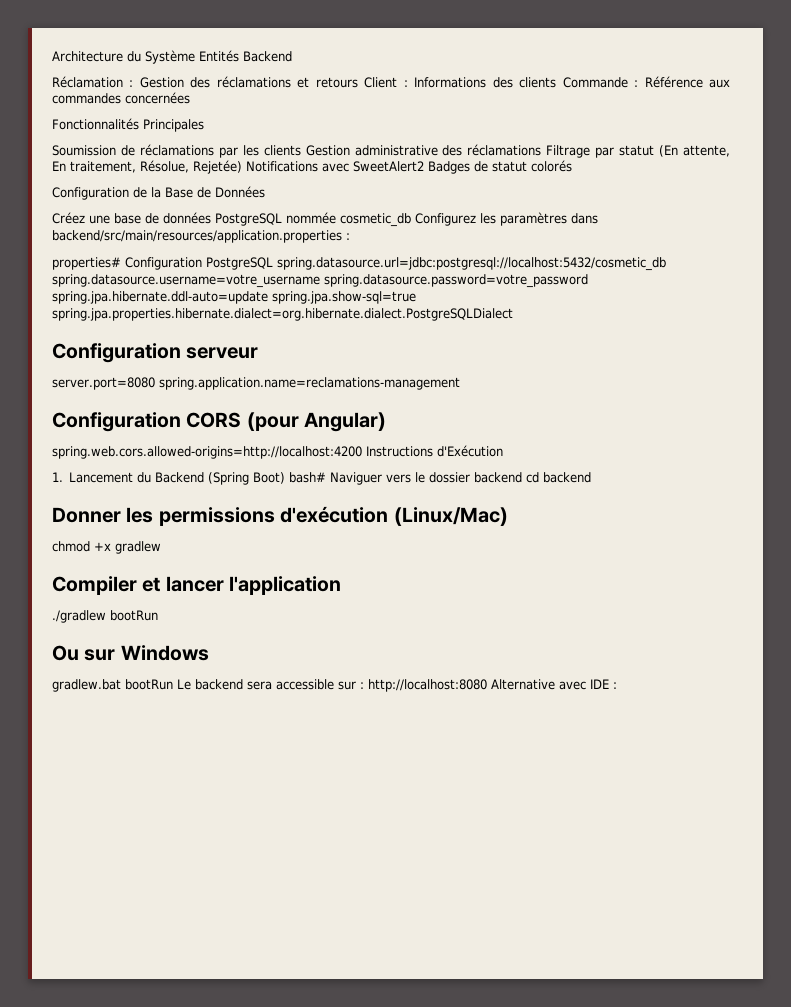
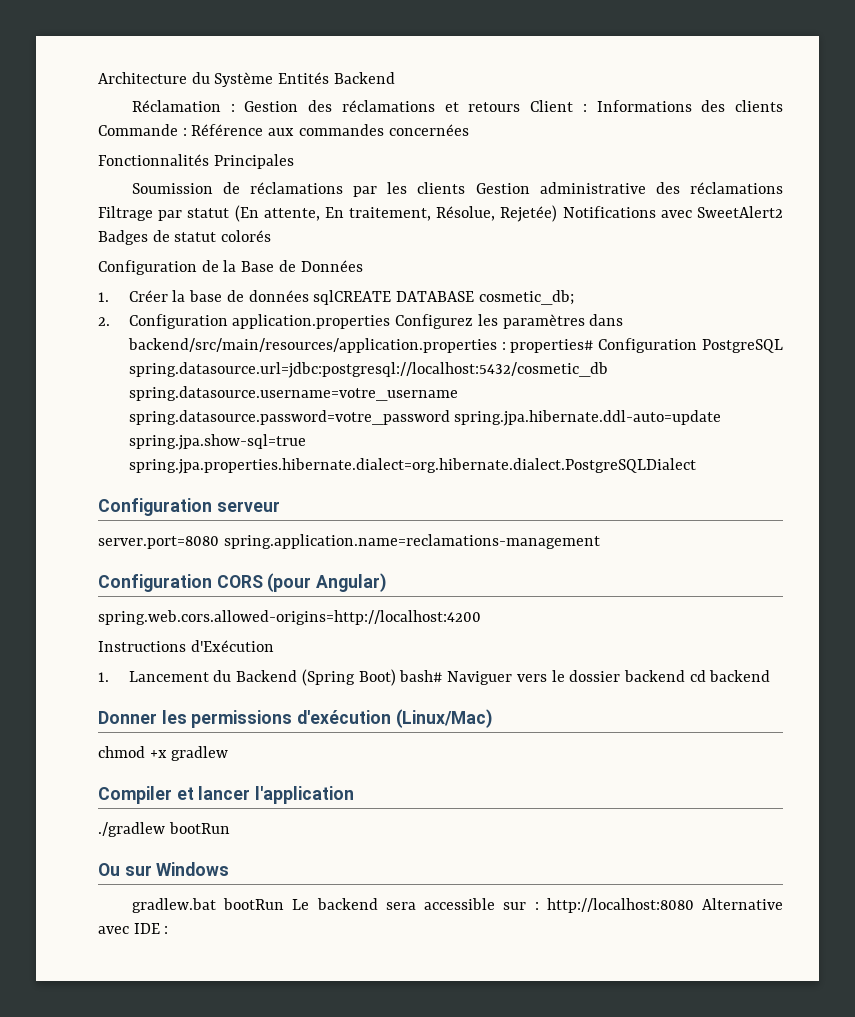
- Créez une base de données PostgreSQL nommée cosmetic_db Configurez les paramètres dans backend/src/main/resources/application.properties :
- properties# Configuration PostgreSQL spring.datasource.url=jdbc:postgresql://localhost:5432/cosmetic_db spring.datasource.username=votre_username spring.datasource.password=votre_password spring.jpa.hibernate.ddl-auto=update spring.jpa.show-sql=true spring.jpa.properties.hibernate.dialect=org.hibernate.dialect.PostgreSQLDialect
+ 1. Créer la base de données sqlCREATE DATABASE cosmetic_db;
+ 2. Configuration application.properties Configurez les paramètres dans backend/src/main/resources/application.properties : properties# Configuration PostgreSQL spring.datasource.url=jdbc:postgresql://localhost:5432/cosmetic_db spring.datasource.username=votre_username spring.datasource.password=votre_password spring.jpa.hibernate.ddl-auto=update spring.jpa.show-sql=true spring.jpa.properties.hibernate.dialect=org.hibernate.dialect.PostgreSQLDialect
- spring.web.cors.allowed-origins=http://localhost:4200 Instructions d'Exécution
+ spring.web.cors.allowed-origins=http://localhost:4200
+ Instructions d'Exécution

